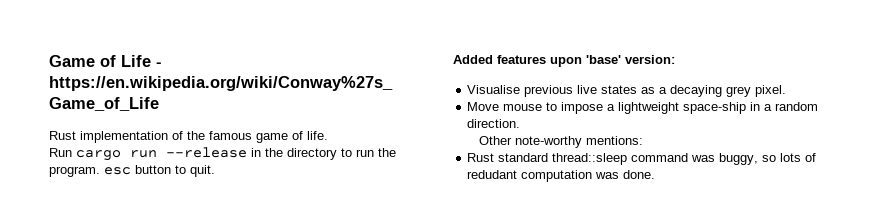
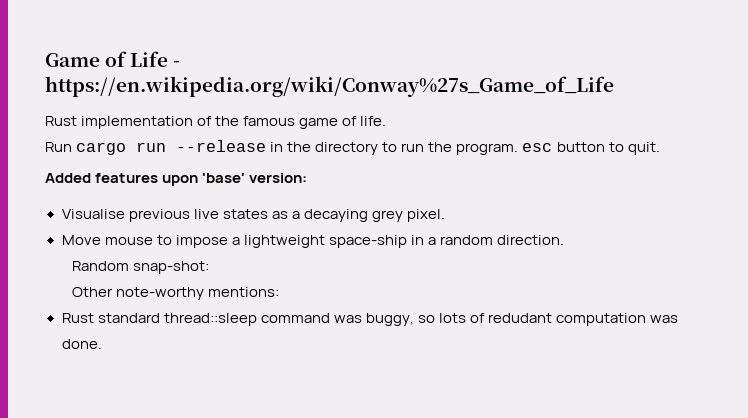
+ Random snap-shot:

